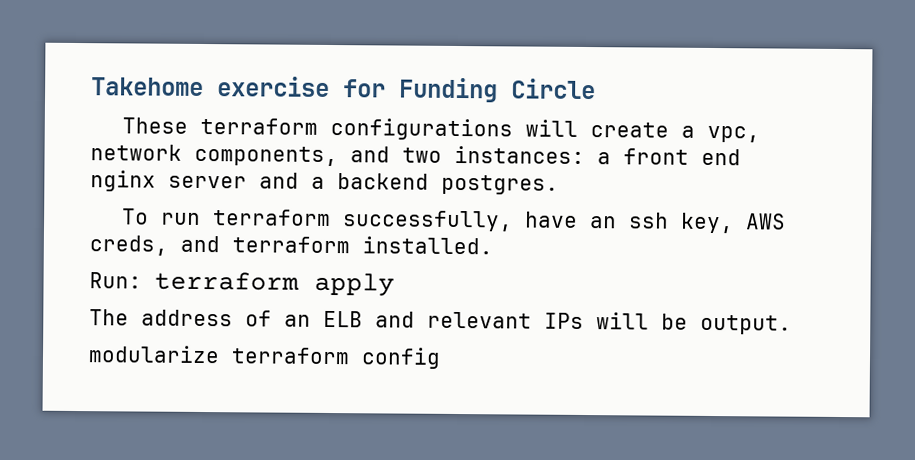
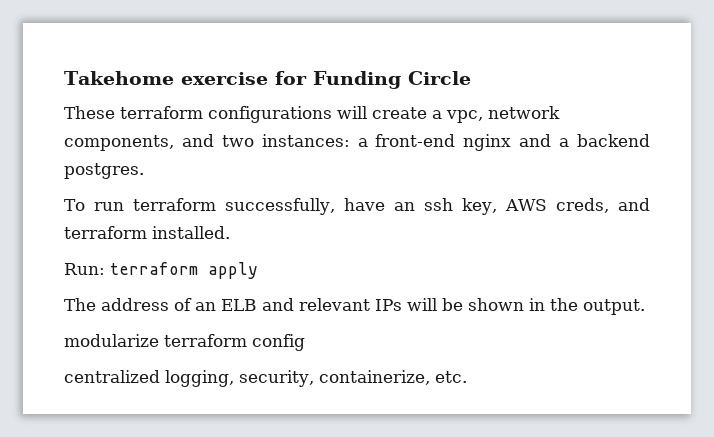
- These terraform configurations will create a vpc, network components, and two instances: a front end nginx server and a backend postgres.
+ These terraform configurations will create a vpc, network components, and two instances: a front-end nginx and a backend postgres.
- The address of an ELB and relevant IPs will be output.
+ The address of an ELB and relevant IPs will be shown in the output.
+ centralized logging, security, containerize, etc.

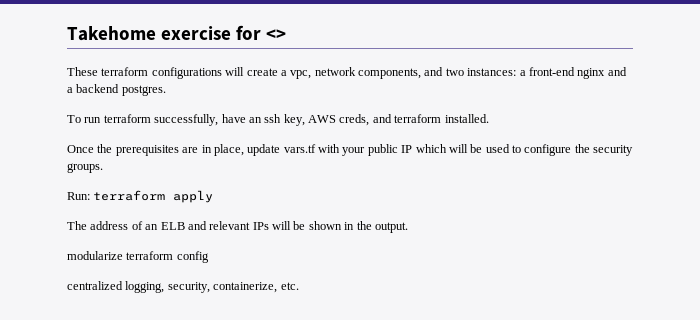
- Takehome exercise for Funding Circle
+ Takehome exercise for <>
+ Once the prerequisites are in place, update vars.tf with your public IP which will be used to configure the security groups.

